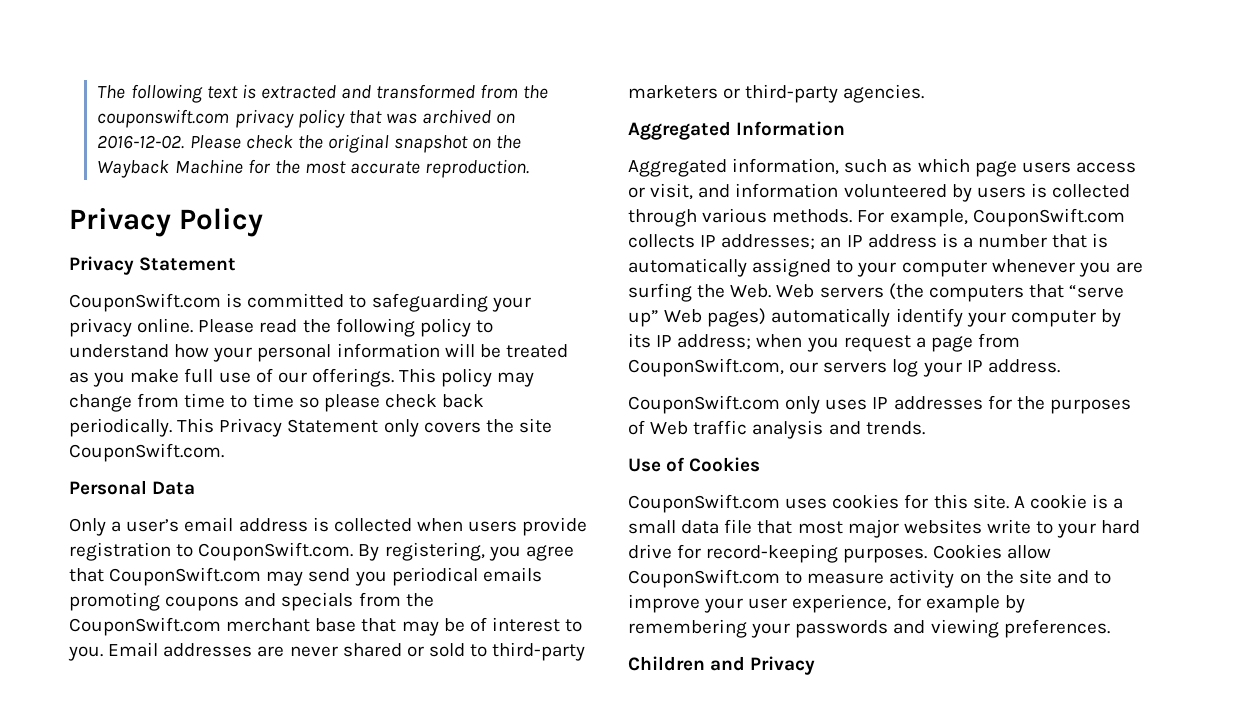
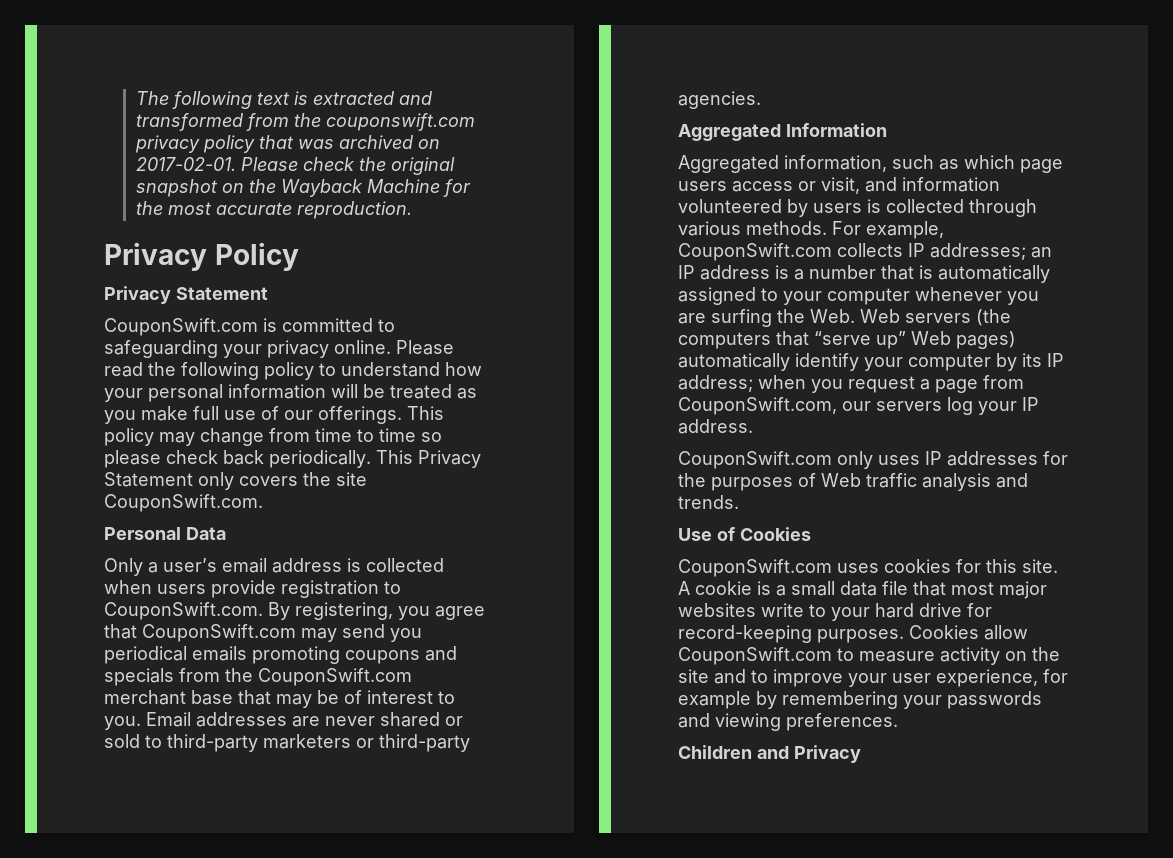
- The following text is extracted and transformed from the couponswift.com privacy policy that was archived on 2016-12-02.
+ The following text is extracted and transformed from the couponswift.com privacy policy that was archived on 2017-02-01.

